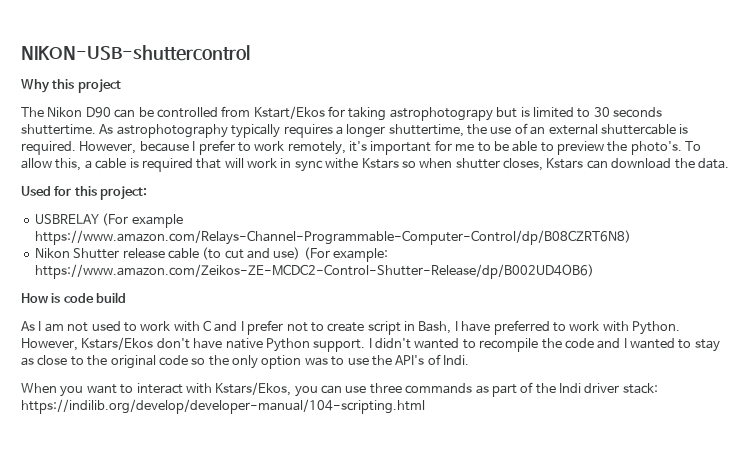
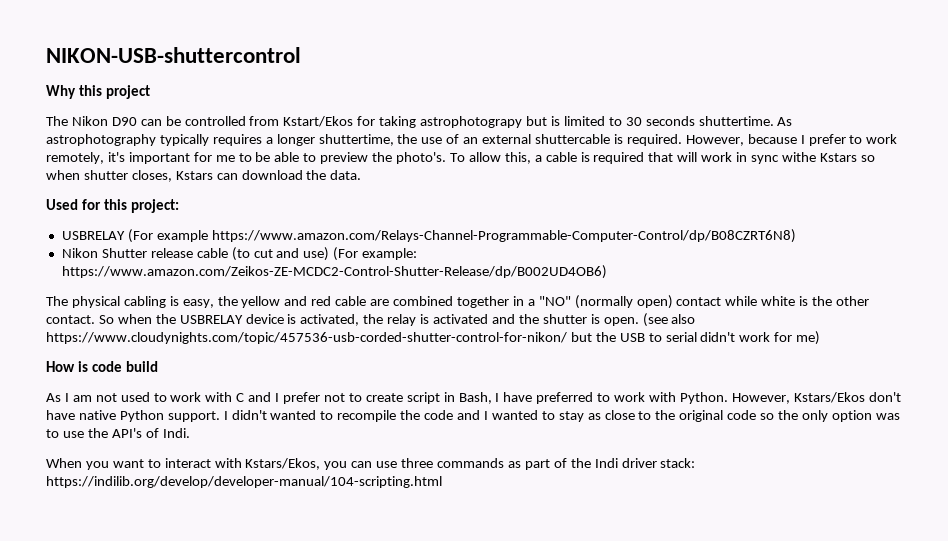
+ The physical cabling is easy, the yellow and red cable are combined together in a "NO" (normally open) contact while white is the other contact. So when the USBRELAY device is activated, the relay is activated and the shutter is open. (see also https://www.cloudynights.com/topic/457536-usb-corded-shutter-control-for-nikon/ but the USB to serial didn't work for me)

